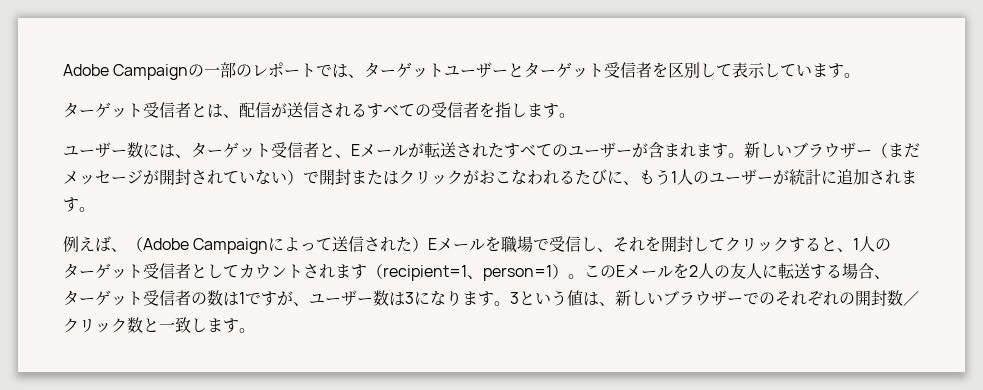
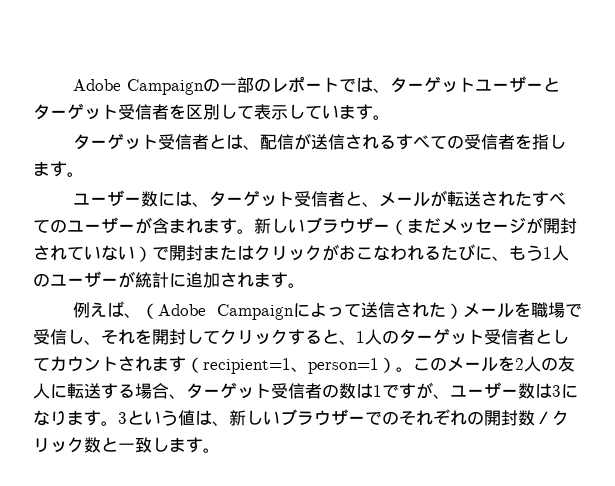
- ユーザー数には、ターゲット受信者と、Eメールが転送されたすべてのユーザーが含まれます。
+ ユーザー数には、ターゲット受信者と、メールが転送されたすべてのユーザーが含まれます。
- 例えば、（Adobe Campaignによって送信された）Eメールを職場で受信し、それを開封してクリックすると、1人のターゲット受信者としてカウントされます（recipient=1、person=1）。
+ 例えば、（Adobe Campaignによって送信された）メールを職場で受信し、それを開封してクリックすると、1人のターゲット受信者としてカウントされます（recipient=1、person=1）。
- このEメールを2人の友人に転送する場合、ターゲット受信者の数は1ですが、ユーザー数は3になります。
+ このメールを2人の友人に転送する場合、ターゲット受信者の数は1ですが、ユーザー数は3になります。

